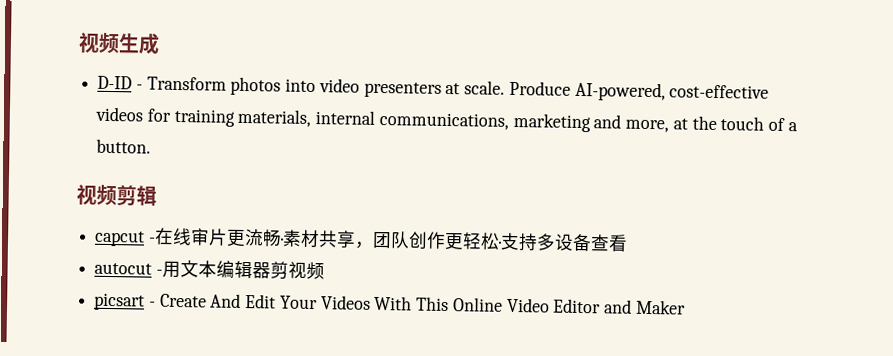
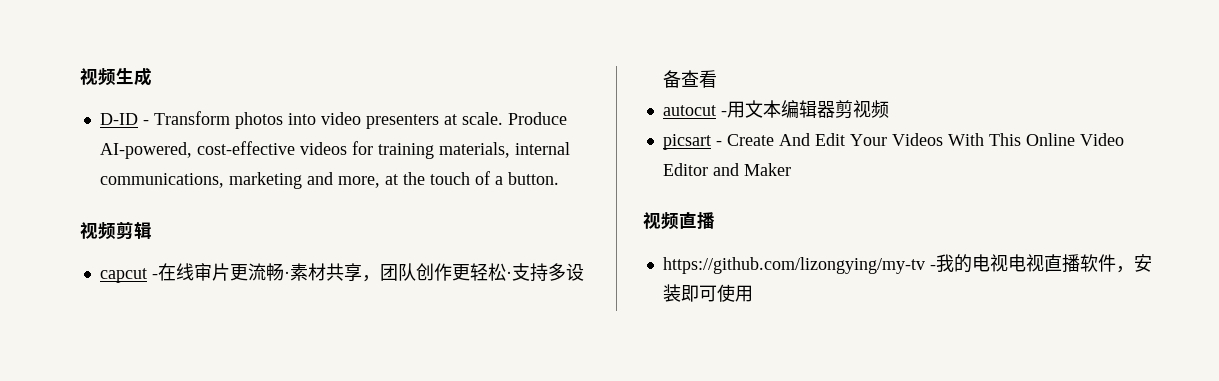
+ 视频直播
+ https://github.com/lizongying/my-tv -我的电视电视直播软件，安装即可使用

